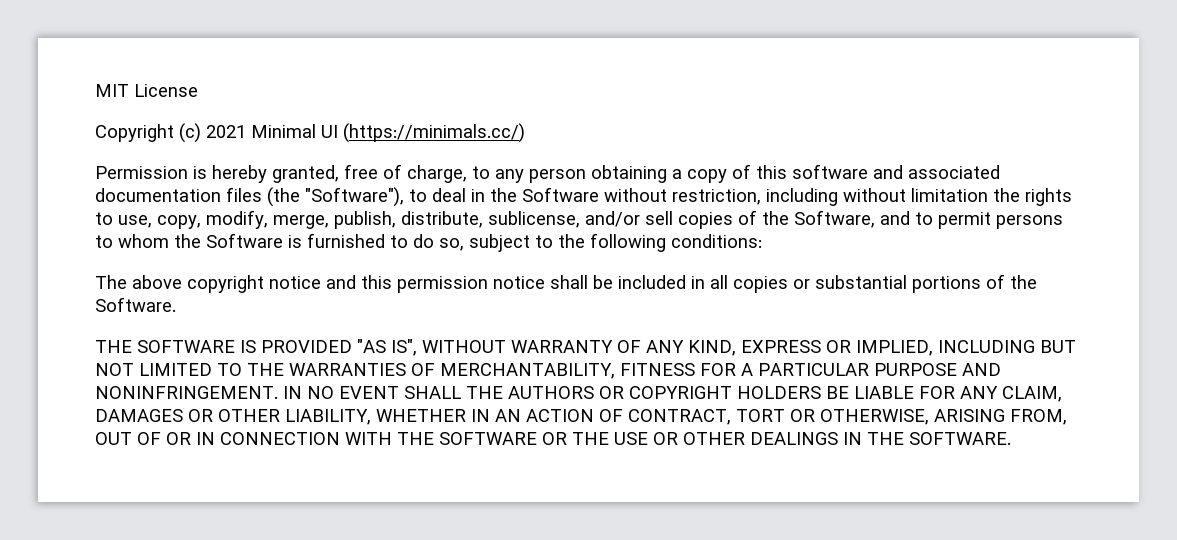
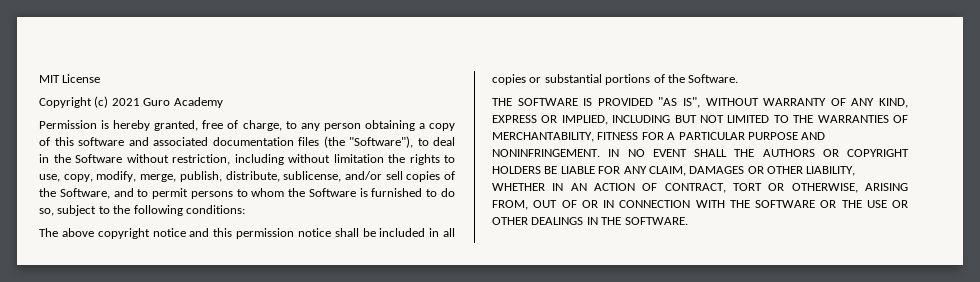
- Copyright (c) 2021 Minimal UI (https://minimals.cc/)
+ Copyright (c) 2021 Guro Academy

